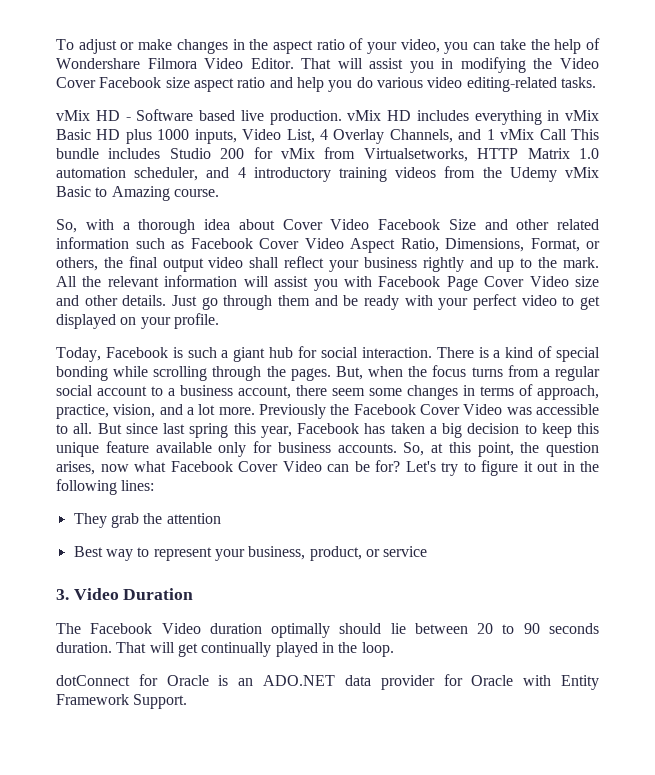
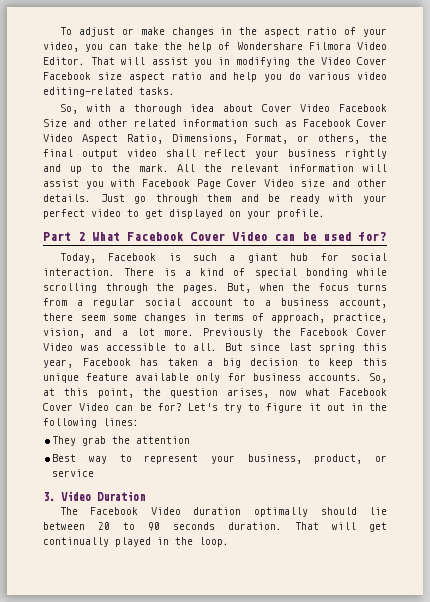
- vMix HD - Software based live production. vMix HD includes everything in vMix Basic HD plus 1000 inputs, Video List, 4 Overlay Channels, and 1 vMix Call This bundle includes Studio 200 for vMix from Virtualsetworks, HTTP Matrix 1.0 automation scheduler, and 4 introductory training videos from the Udemy vMix Basic to Amazing course.
+ Part 2 What Facebook Cover Video can be used for?
- dotConnect for Oracle is an ADO.NET data provider for Oracle with Entity Framework Support.

